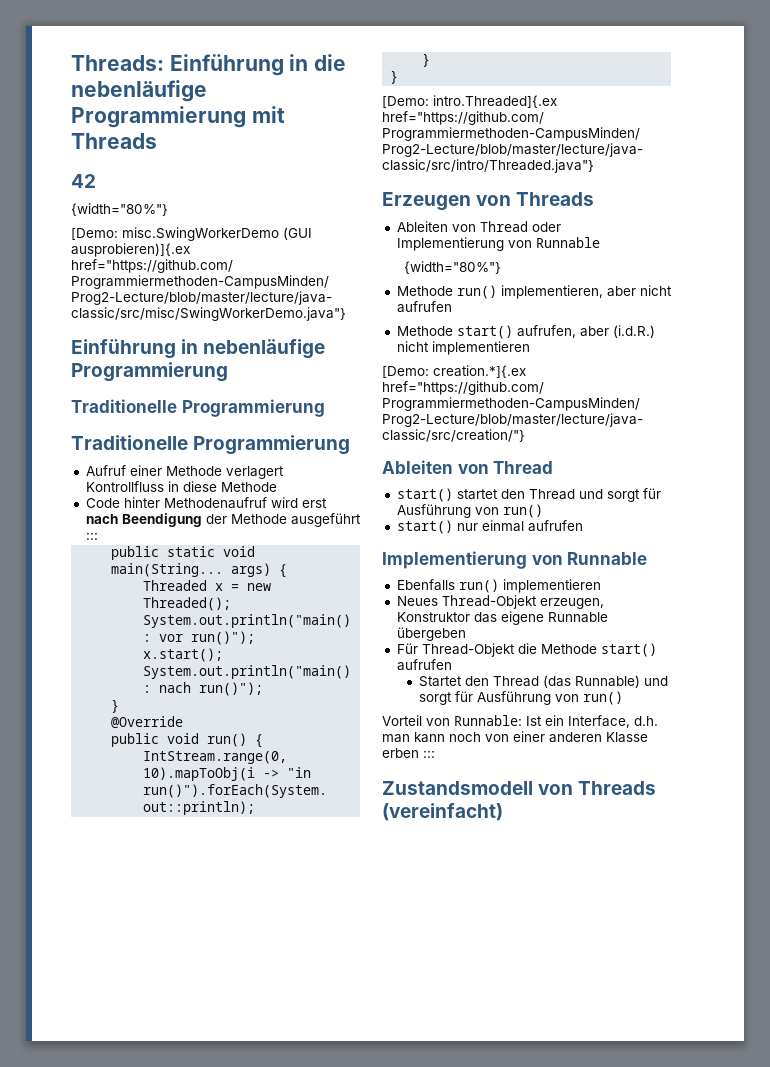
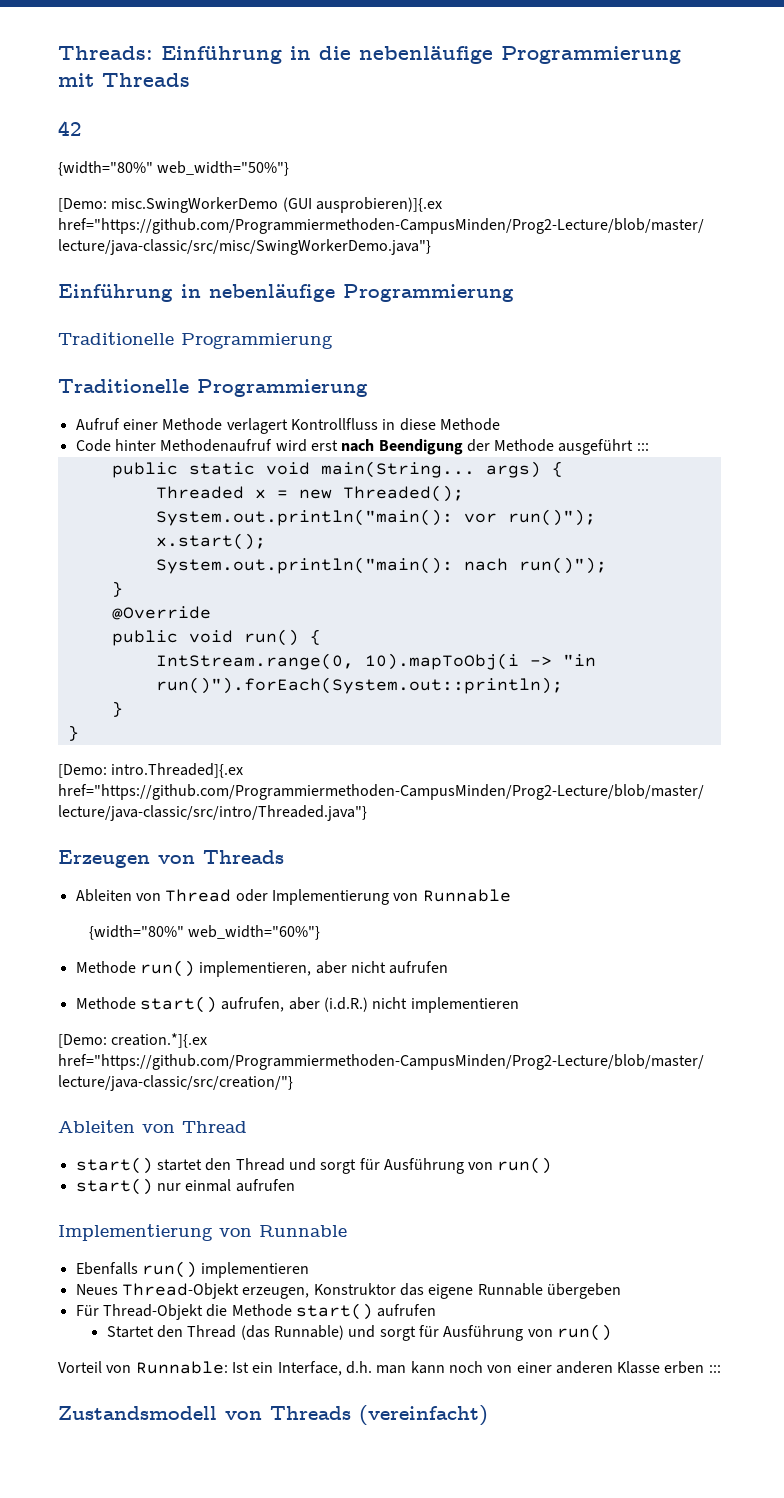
  42
- {width="80%"}
+ {width="80%" web_width="50%"}
  Ableiten von Thread oder Implementierung von Runnable
- {width="80%"}
+ {width="80%" web_width="60%"}

